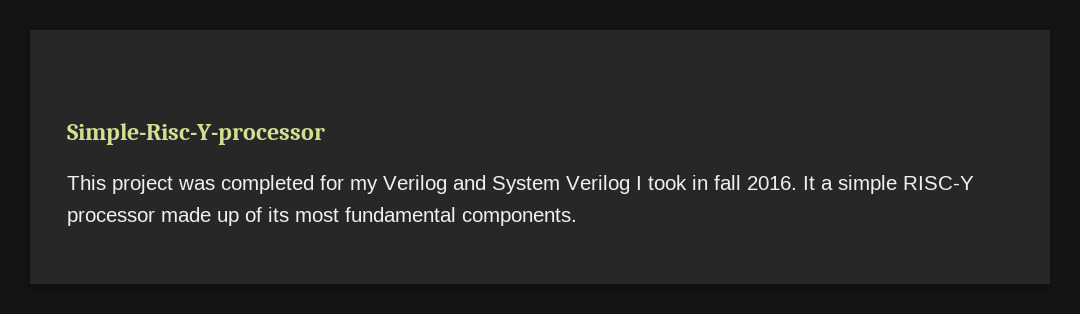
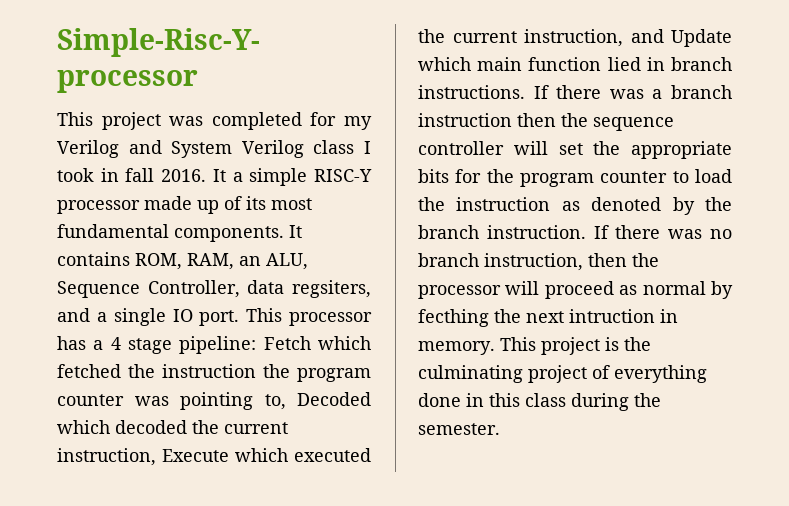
- This project was completed for my Verilog and System Verilog I took in fall 2016.
+ This project was completed for my Verilog and System Verilog class I took in fall 2016.
+ It contains ROM, RAM, an ALU, Sequence Controller, data regsiters, and a single IO port. This processor has a 4 stage pipeline: Fetch which fetched the instruction the program counter was pointing to, Decoded which decoded the current instruction, Execute which executed the current instruction, and Update which main function lied in branch instructions. If there was a branch instruction then the sequence controller will set the appropriate bits for the program counter to load the instruction as denoted by the branch instruction. If there was no branch instruction, then the processor will proceed as normal by fecthing the next intruction in memory. This project is the culminating project of everything done in this class during the semester.

